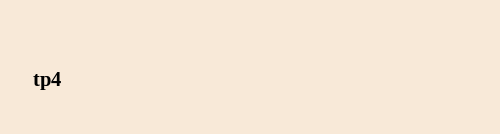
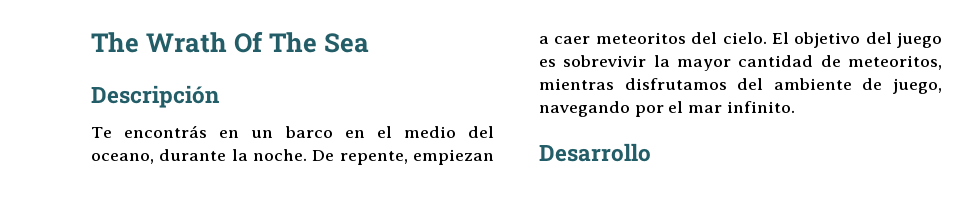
- tp4
+ The Wrath Of The Sea
+ Descripción
+ Te encontrás en un barco en el medio del oceano, durante la noche. De repente, empiezan a caer meteoritos del cielo. El objetivo del juego es sobrevivir la mayor cantidad de meteoritos, mientras disfrutamos del ambiente de juego, navegando por el mar infinito.
+ Desarrollo

